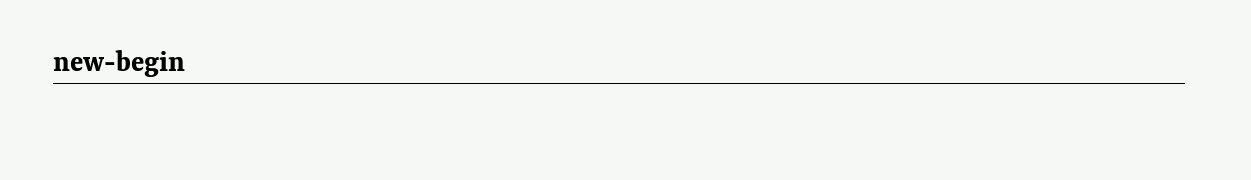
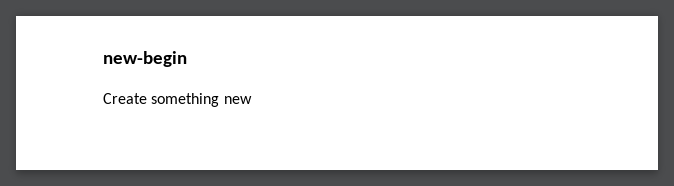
+ Create something new

